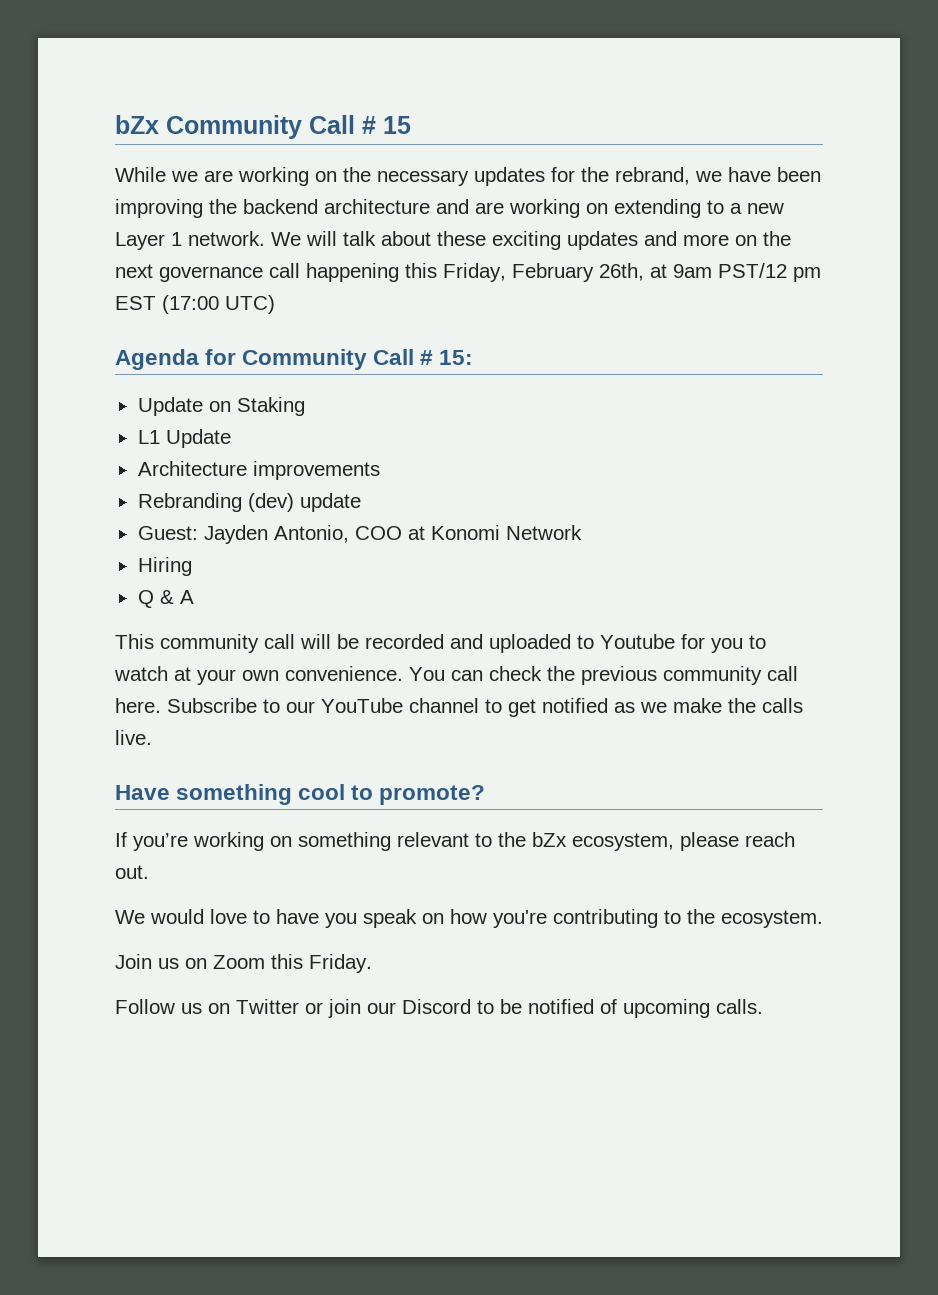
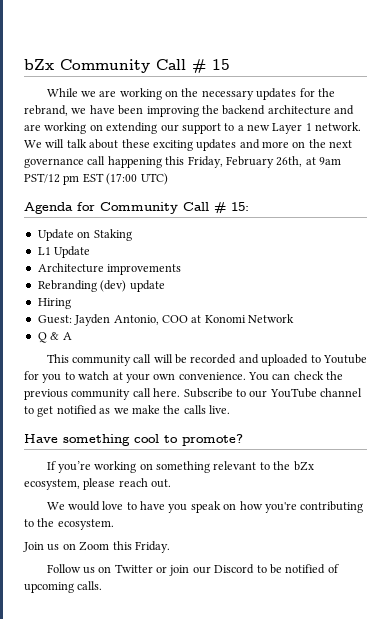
- While we are working on the necessary updates for the rebrand, we have been improving the backend architecture and are working on extending to a new Layer 1 network.
+ While we are working on the necessary updates for the rebrand, we have been improving the backend architecture and are working on extending our support to a new Layer 1 network.
+ Hiring
- Hiring

